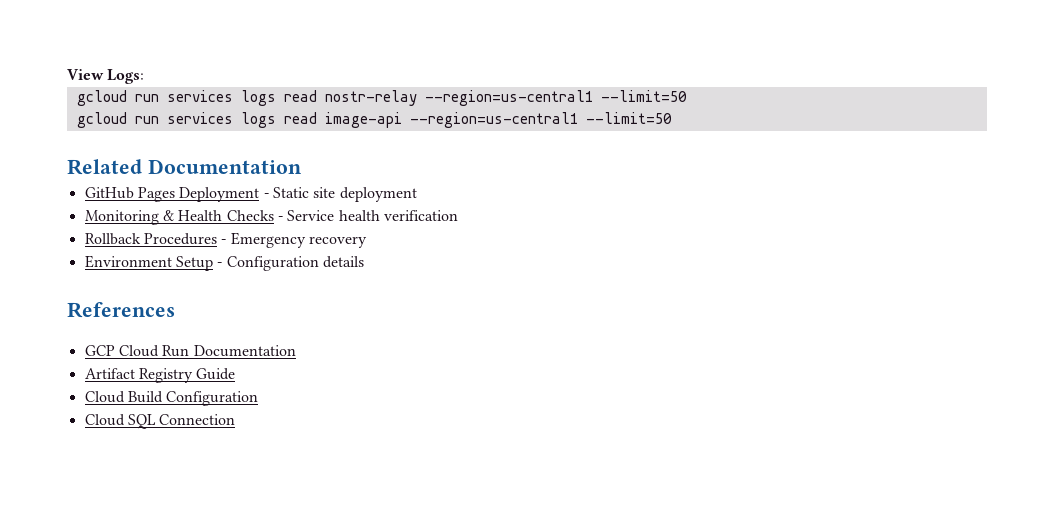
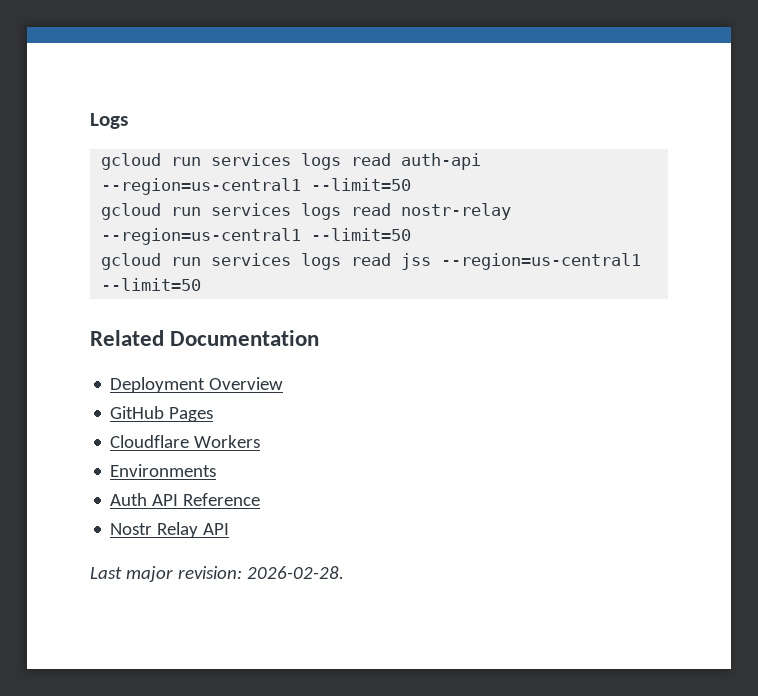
- View Logs:
+ Logs
+ gcloud run services logs read auth-api --region=us-central1 --limit=50
- gcloud run services logs read image-api --region=us-central1 --limit=50
+ gcloud run services logs read jss --region=us-central1 --limit=50
+ Deployment Overview
- GitHub Pages Deployment - Static site deployment
- Monitoring & Health Checks - Service health verification
- Rollback Procedures - Emergency recovery
- Environment Setup - Configuration details
- References
- GCP Cloud Run Documentation
- Artifact Registry Guide
- Cloud Build Configuration
- Cloud SQL Connection
+ GitHub Pages
+ Cloudflare Workers
+ Environments
+ Auth API Reference
+ Nostr Relay API
+ Last major revision: 2026-02-28.

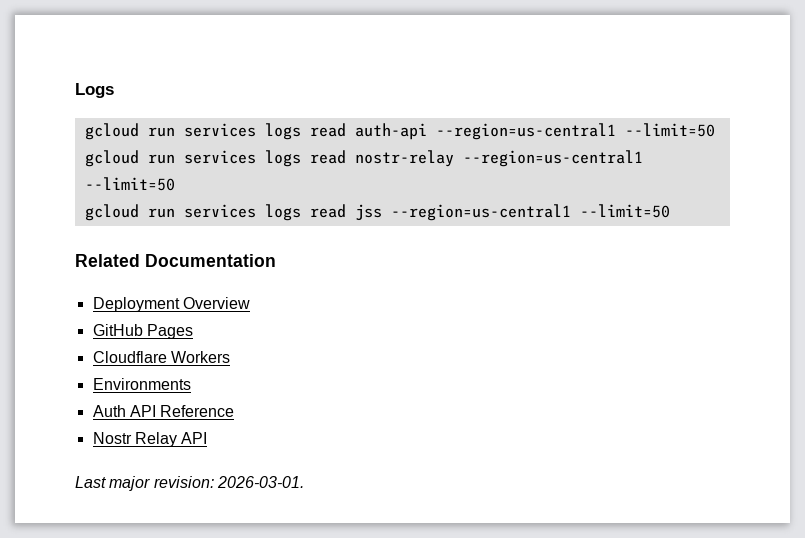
- Last major revision: 2026-02-28.
+ Last major revision: 2026-03-01.

